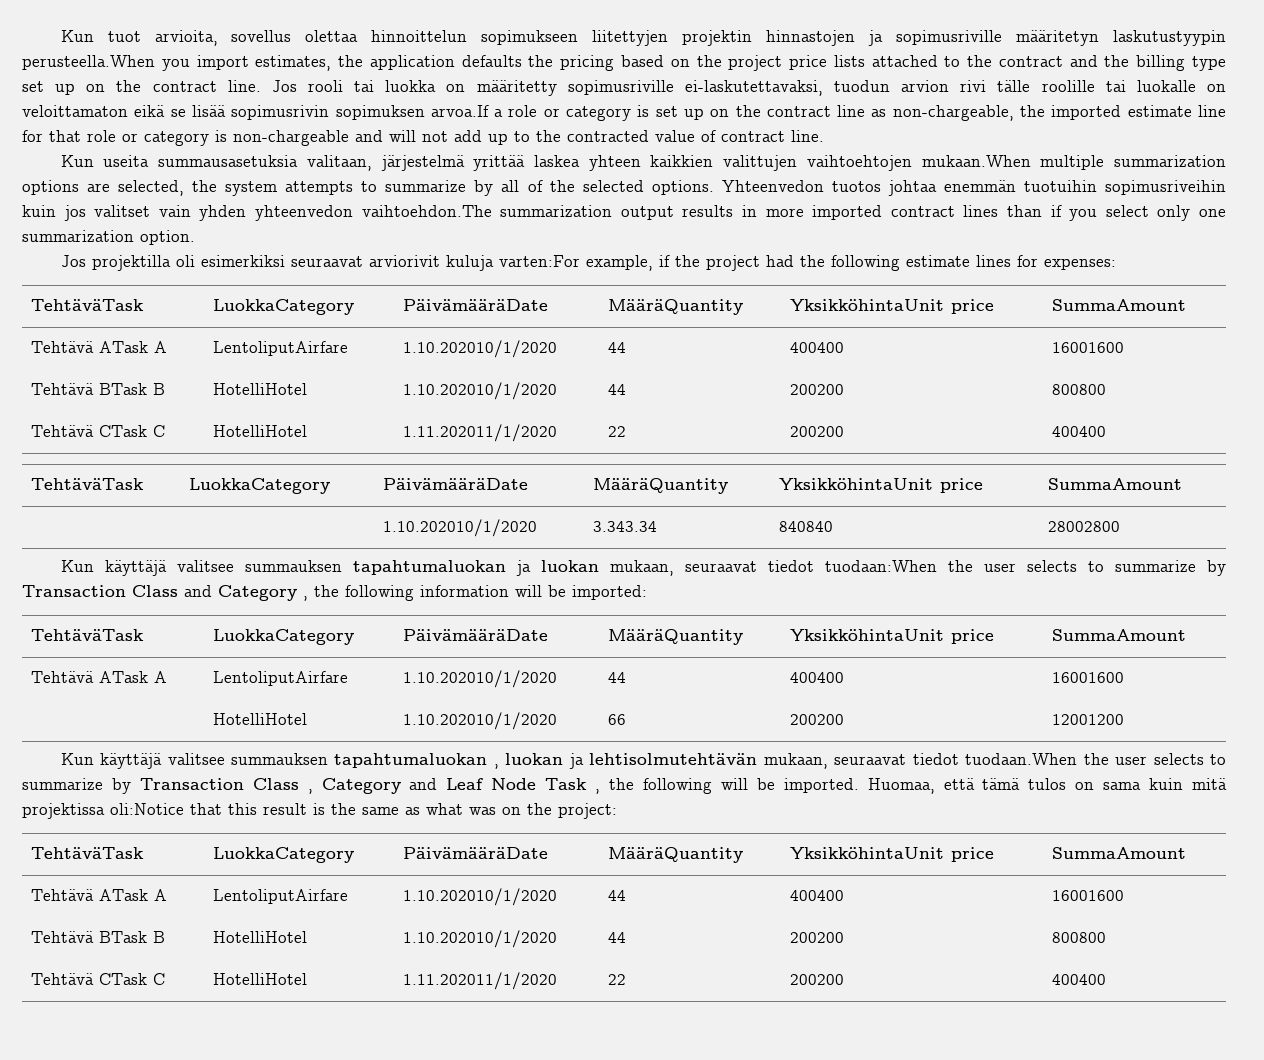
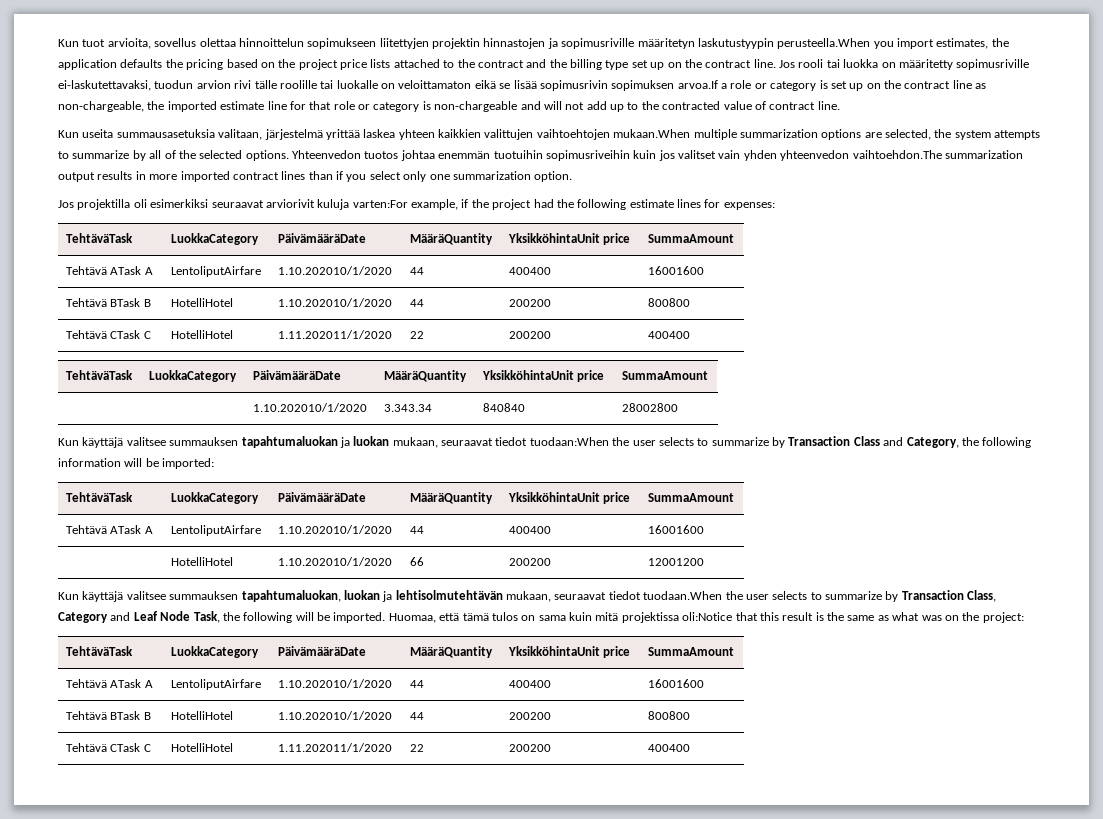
- Kun käyttäjä valitsee summauksen tapahtumaluokan ja luokan mukaan, seuraavat tiedot tuodaan:When the user selects to summarize by Transaction Class and Category , the following information will be imported:
+ Kun käyttäjä valitsee summauksen tapahtumaluokan ja luokan mukaan, seuraavat tiedot tuodaan:When the user selects to summarize by Transaction Class and Category, the following information will be imported:
- Kun käyttäjä valitsee summauksen tapahtumaluokan , luokan ja lehtisolmutehtävän mukaan, seuraavat tiedot tuodaan.When the user selects to summarize by Transaction Class , Category and Leaf Node Task , the following will be imported.
+ Kun käyttäjä valitsee summauksen tapahtumaluokan, luokan ja lehtisolmutehtävän mukaan, seuraavat tiedot tuodaan.When the user selects to summarize by Transaction Class, Category and Leaf Node Task, the following will be imported.

